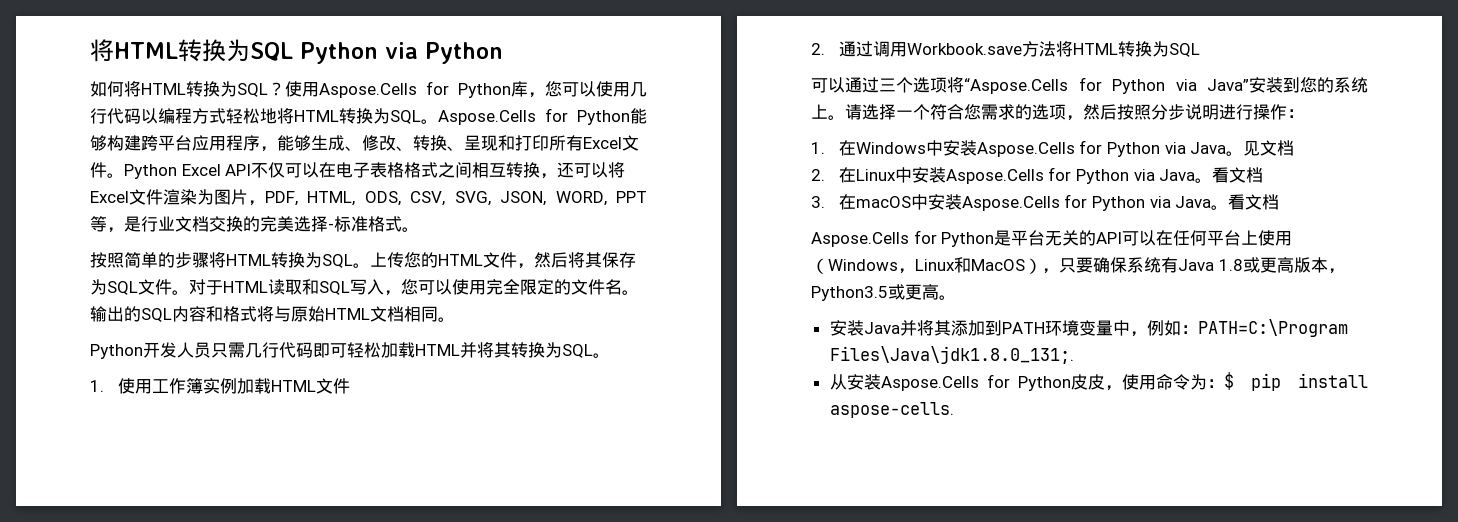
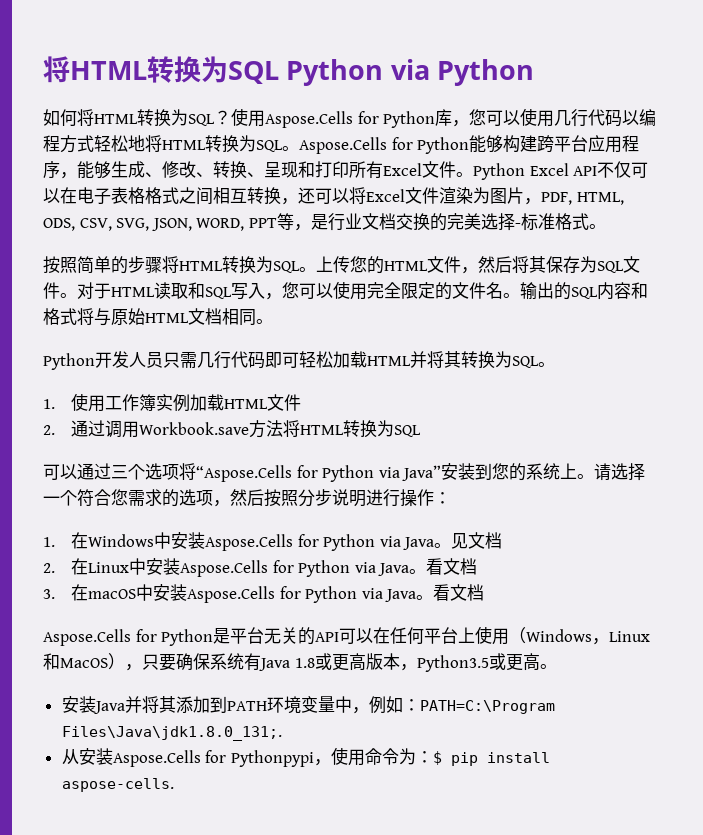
- 从安装Aspose.Cells for Python皮皮，使用命令为：$ pip install aspose-cells.
+ 从安装Aspose.Cells for Pythonpypi，使用命令为：$ pip install aspose-cells.

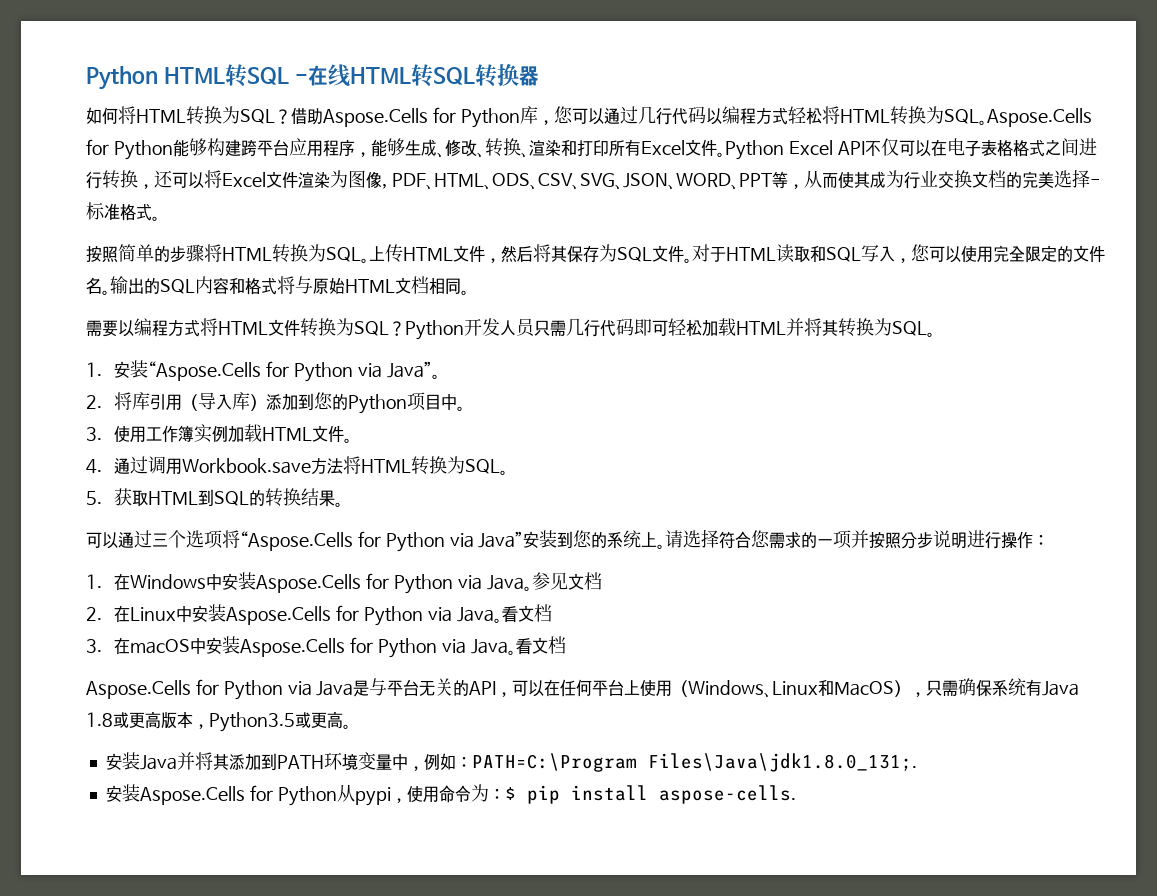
- 将HTML转换为SQL Python via Python
+ Python HTML转SQL -在线HTML转SQL转换器
- 使用Aspose.Cells for Python库，您可以使用几行代码以编程方式轻松地将HTML转换为SQL。
+ 借助Aspose.Cells for Python库，您可以通过几行代码以编程方式轻松将HTML转换为SQL。
- Aspose.Cells for Python能够构建跨平台应用程序，能够生成、修改、转换、呈现和打印所有Excel文件。
+ Aspose.Cells for Python能够构建跨平台应用程序，能够生成、修改、转换、渲染和打印所有Excel文件。
- Python Excel API不仅可以在电子表格格式之间相互转换，还可以将Excel文件渲染为图片，PDF, HTML, ODS, CSV, SVG, JSON, WORD, PPT等，是行业文档交换的完美选择-标准格式。
+ Python Excel API不仅可以在电子表格格式之间进行转换，还可以将Excel文件渲染为图像, PDF、HTML、ODS、CSV、SVG、JSON、WORD、PPT等，从而使其成为行业交换文档的完美选择-标准格式。
- 上传您的HTML文件，然后将其保存为SQL文件。
+ 上传HTML文件，然后将其保存为SQL文件。
+ 需要以编程方式将HTML文件转换为SQL？
- 1.使用工作簿实例加载HTML文件
- 2.通过调用Workbook.save方法将HTML转换为SQL
+ 1.安装“Aspose.Cells for Python via Java”。
+ 2.将库引用（导入库）添加到您的Python项目中。
+ 3.使用工作簿实例加载HTML文件。
+ 4.通过调用Workbook.save方法将HTML转换为SQL。
+ 5.获取HTML到SQL的转换结果。
- 请选择一个符合您需求的选项，然后按照分步说明进行操作：
+ 请选择符合您需求的一项并按照分步说明进行操作：
- 见文档
+ 参见文档
- Aspose.Cells for Python是平台无关的API可以在任何平台上使用（Windows，Linux和MacOS），只要确保系统有Java 1.8或更高版本，Python3.5或更高。
+ Aspose.Cells for Python via Java是与平台无关的API，可以在任何平台上使用（Windows、Linux和MacOS），只需确保系统有Java 1.8或更高版本，Python3.5或更高。
- 从安装Aspose.Cells for Pythonpypi，使用命令为：$ pip install aspose-cells.
+ 安装Aspose.Cells for Python从pypi，使用命令为：$ pip install aspose-cells.

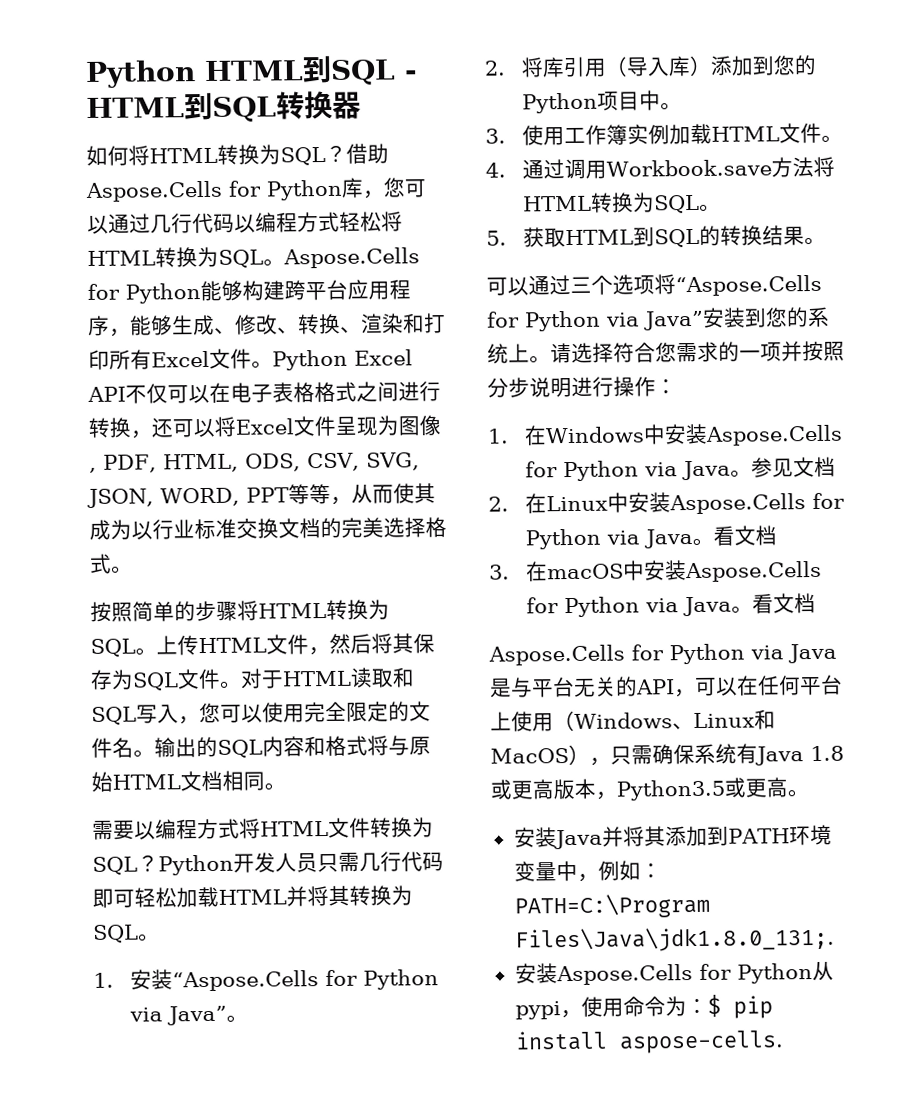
- Python HTML转SQL -在线HTML转SQL转换器
+ Python HTML到SQL - HTML到SQL转换器
- Python Excel API不仅可以在电子表格格式之间进行转换，还可以将Excel文件渲染为图像, PDF、HTML、ODS、CSV、SVG、JSON、WORD、PPT等，从而使其成为行业交换文档的完美选择-标准格式。
+ Python Excel API不仅可以在电子表格格式之间进行转换，还可以将Excel文件呈现为图像, PDF, HTML, ODS, CSV, SVG, JSON, WORD, PPT等等，从而使其成为以行业标准交换文档的完美选择格式。

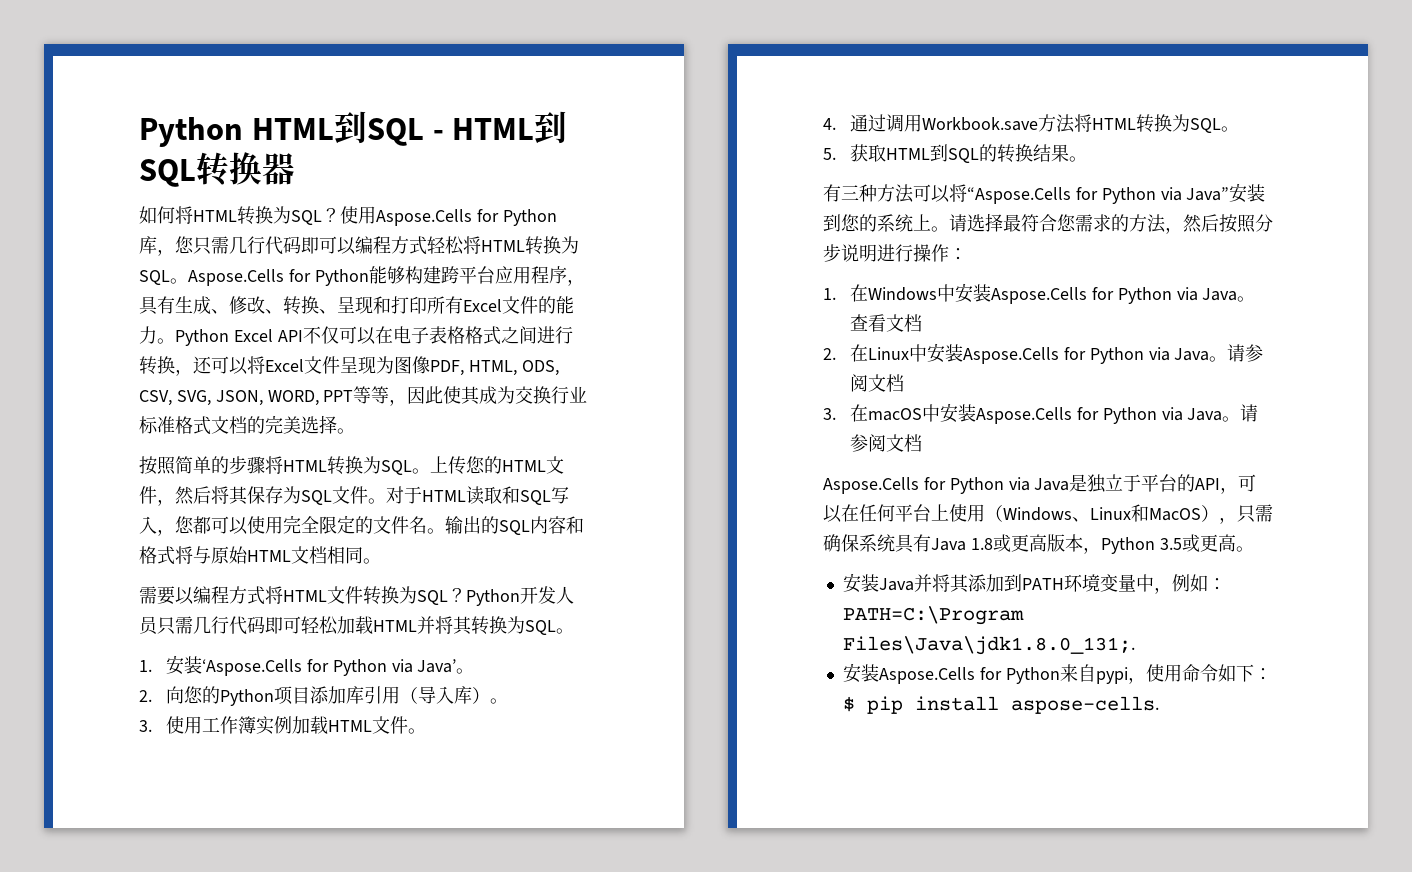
- 借助Aspose.Cells for Python库，您可以通过几行代码以编程方式轻松将HTML转换为SQL。
+ 使用Aspose.Cells for Python库，您只需几行代码即可以编程方式轻松将HTML转换为SQL。
- Aspose.Cells for Python能够构建跨平台应用程序，能够生成、修改、转换、渲染和打印所有Excel文件。
+ Aspose.Cells for Python能够构建跨平台应用程序，具有生成、修改、转换、呈现和打印所有Excel文件的能力。
- Python Excel API不仅可以在电子表格格式之间进行转换，还可以将Excel文件呈现为图像, PDF, HTML, ODS, CSV, SVG, JSON, WORD, PPT等等，从而使其成为以行业标准交换文档的完美选择格式。
+ Python Excel API不仅可以在电子表格格式之间进行转换，还可以将Excel文件呈现为图像PDF, HTML, ODS, CSV, SVG, JSON, WORD, PPT等等，因此使其成为交换行业标准格式文档的完美选择。
- 上传HTML文件，然后将其保存为SQL文件。
+ 上传您的HTML文件，然后将其保存为SQL文件。
- 对于HTML读取和SQL写入，您可以使用完全限定的文件名。
+ 对于HTML读取和SQL写入，您都可以使用完全限定的文件名。
- 1.安装“Aspose.Cells for Python via Java”。
+ 1.安装‘Aspose.Cells for Python via Java’。
- 2.将库引用（导入库）添加到您的Python项目中。
+ 2.向您的Python项目添加库引用（导入库）。
- 可以通过三个选项将“Aspose.Cells for Python via Java”安装到您的系统上。
+ 有三种方法可以将“Aspose.Cells for Python via Java”安装到您的系统上。
- 请选择符合您需求的一项并按照分步说明进行操作：
+ 请选择最符合您需求的方法，然后按照分步说明进行操作：
- 参见文档
+ 查看文档
- 2.在Linux中安装Aspose.Cells for Python via Java。看文档
+ 2.在Linux中安装Aspose.Cells for Python via Java。请参阅文档
- 3.在macOS中安装Aspose.Cells for Python via Java。看文档
+ 3.在macOS中安装Aspose.Cells for Python via Java。请参阅文档
- Aspose.Cells for Python via Java是与平台无关的API，可以在任何平台上使用（Windows、Linux和MacOS），只需确保系统有Java 1.8或更高版本，Python3.5或更高。
+ Aspose.Cells for Python via Java是独立于平台的API，可以在任何平台上使用（Windows、Linux和MacOS），只需确保系统具有Java 1.8或更高版本，Python 3.5或更高。
- 安装Aspose.Cells for Python从pypi，使用命令为：$ pip install aspose-cells.
+ 安装Aspose.Cells for Python来自pypi，使用命令如下：$ pip install aspose-cells.

